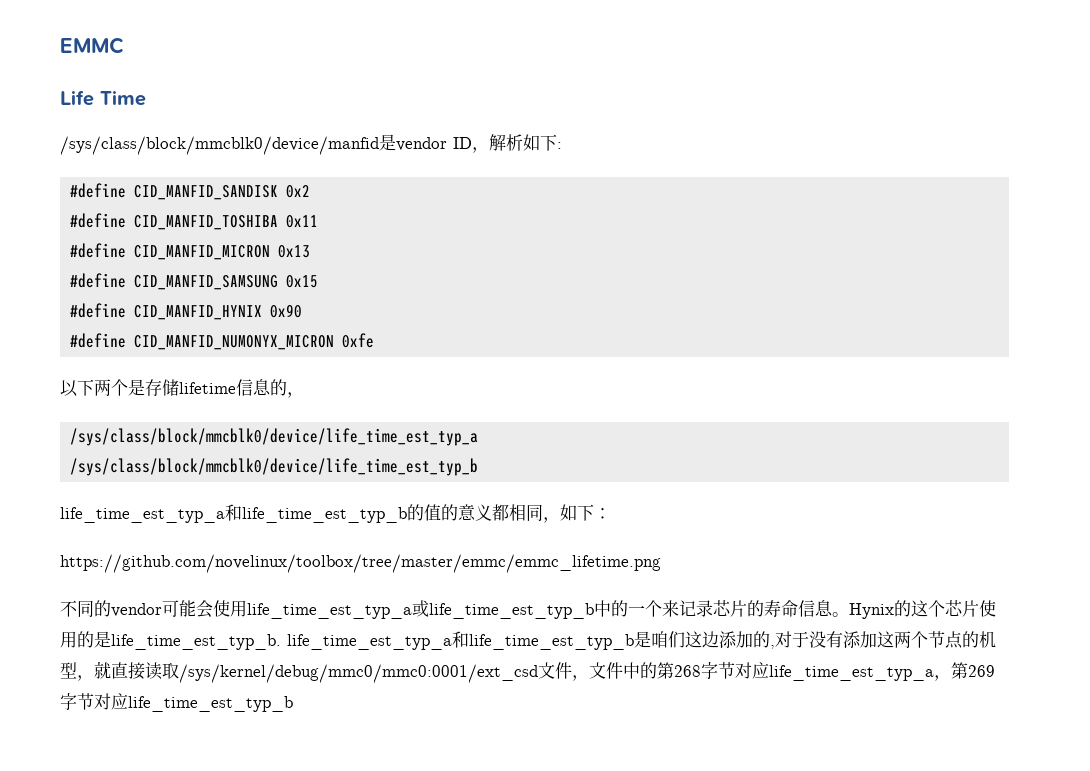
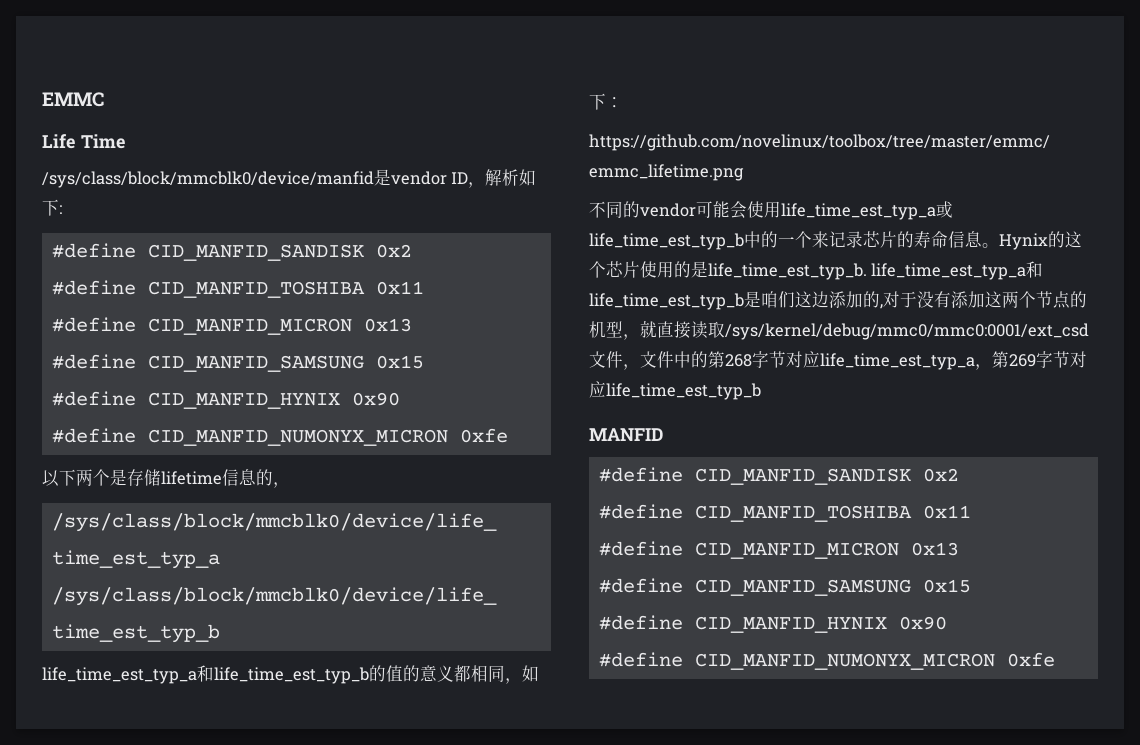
+ MANFID
+ #define CID_MANFID_SANDISK 0x2
+ #define CID_MANFID_TOSHIBA 0x11
+ #define CID_MANFID_MICRON 0x13
+ #define CID_MANFID_SAMSUNG 0x15
+ #define CID_MANFID_HYNIX 0x90
+ #define CID_MANFID_NUMONYX_MICRON 0xfe

